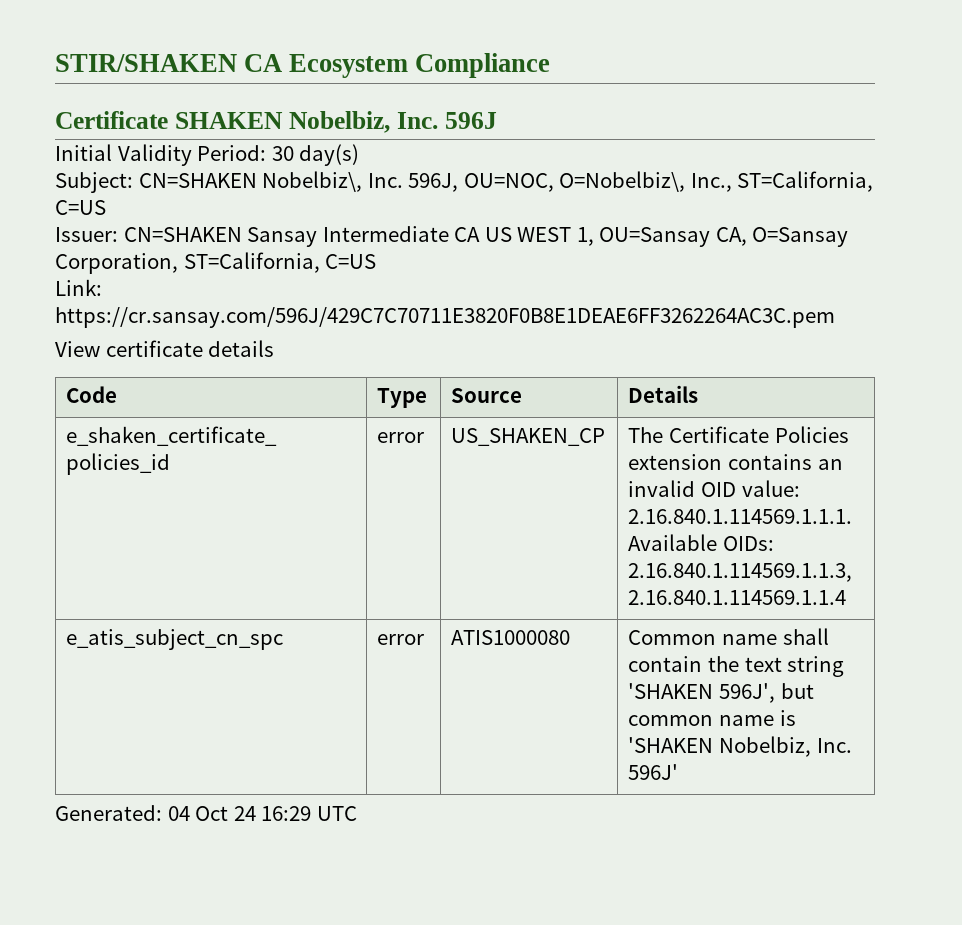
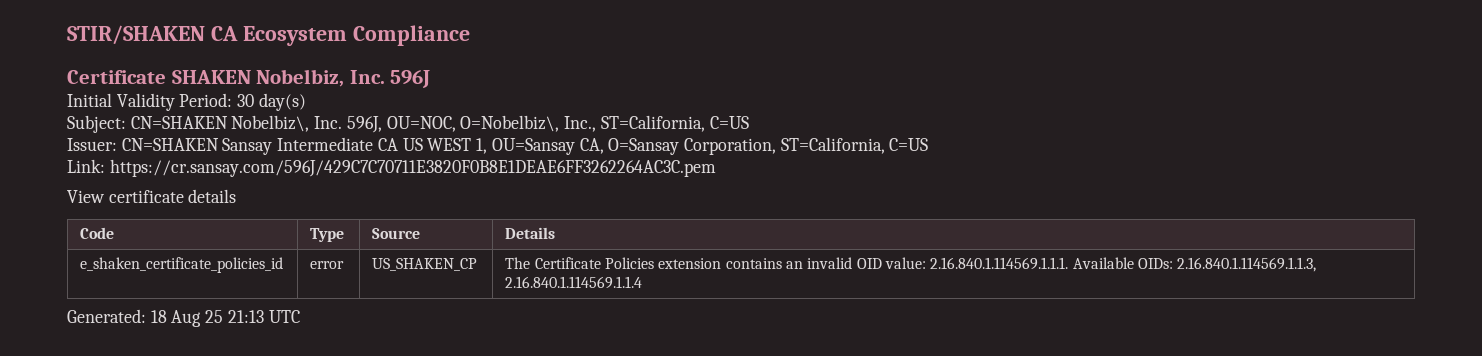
- e_atis_subject_cn_spc | error | ATIS1000080 | Common name shall contain the text string 'SHAKEN 596J', but common name is 'SHAKEN Nobelbiz, Inc. 596J'
- Generated: 04 Oct 24 16:29 UTC
+ Generated: 18 Aug 25 21:13 UTC

